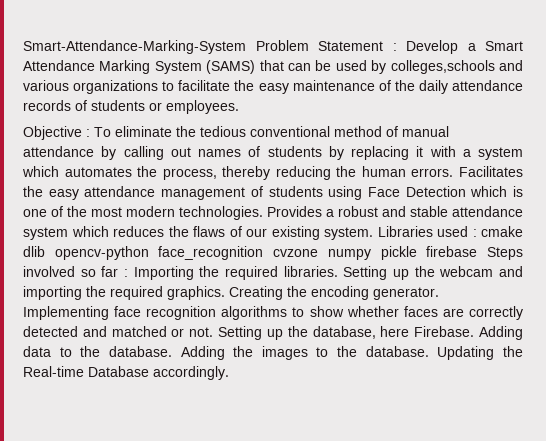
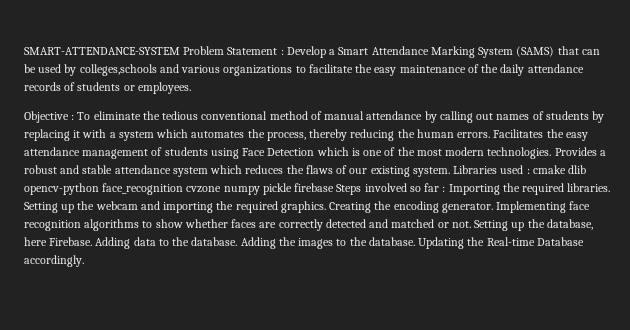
- Smart-Attendance-Marking-System Problem Statement : Develop a Smart Attendance Marking System (SAMS) that can be used by colleges,schools and various organizations to facilitate the easy maintenance of the daily attendance records of students or employees.
+ SMART-ATTENDANCE-SYSTEM Problem Statement : Develop a Smart Attendance Marking System (SAMS) that can be used by colleges,schools and various organizations to facilitate the easy maintenance of the daily attendance records of students or employees.

